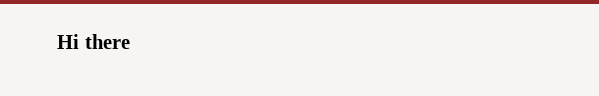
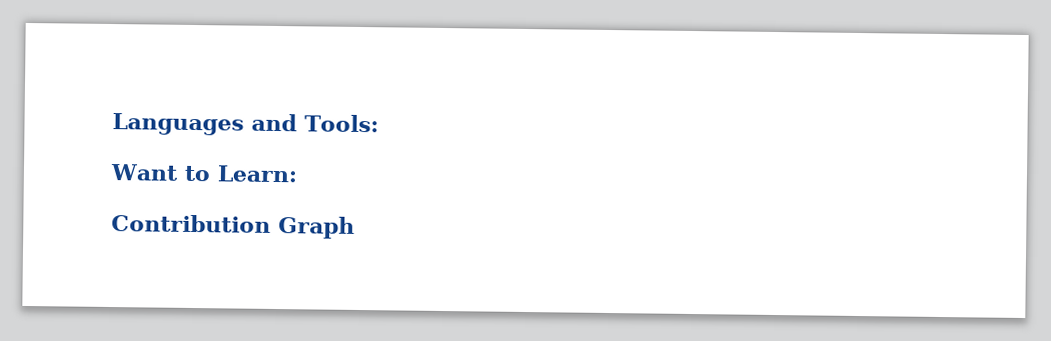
- Hi there
+ Languages and Tools:
+ Want to Learn:
+ Contribution Graph

